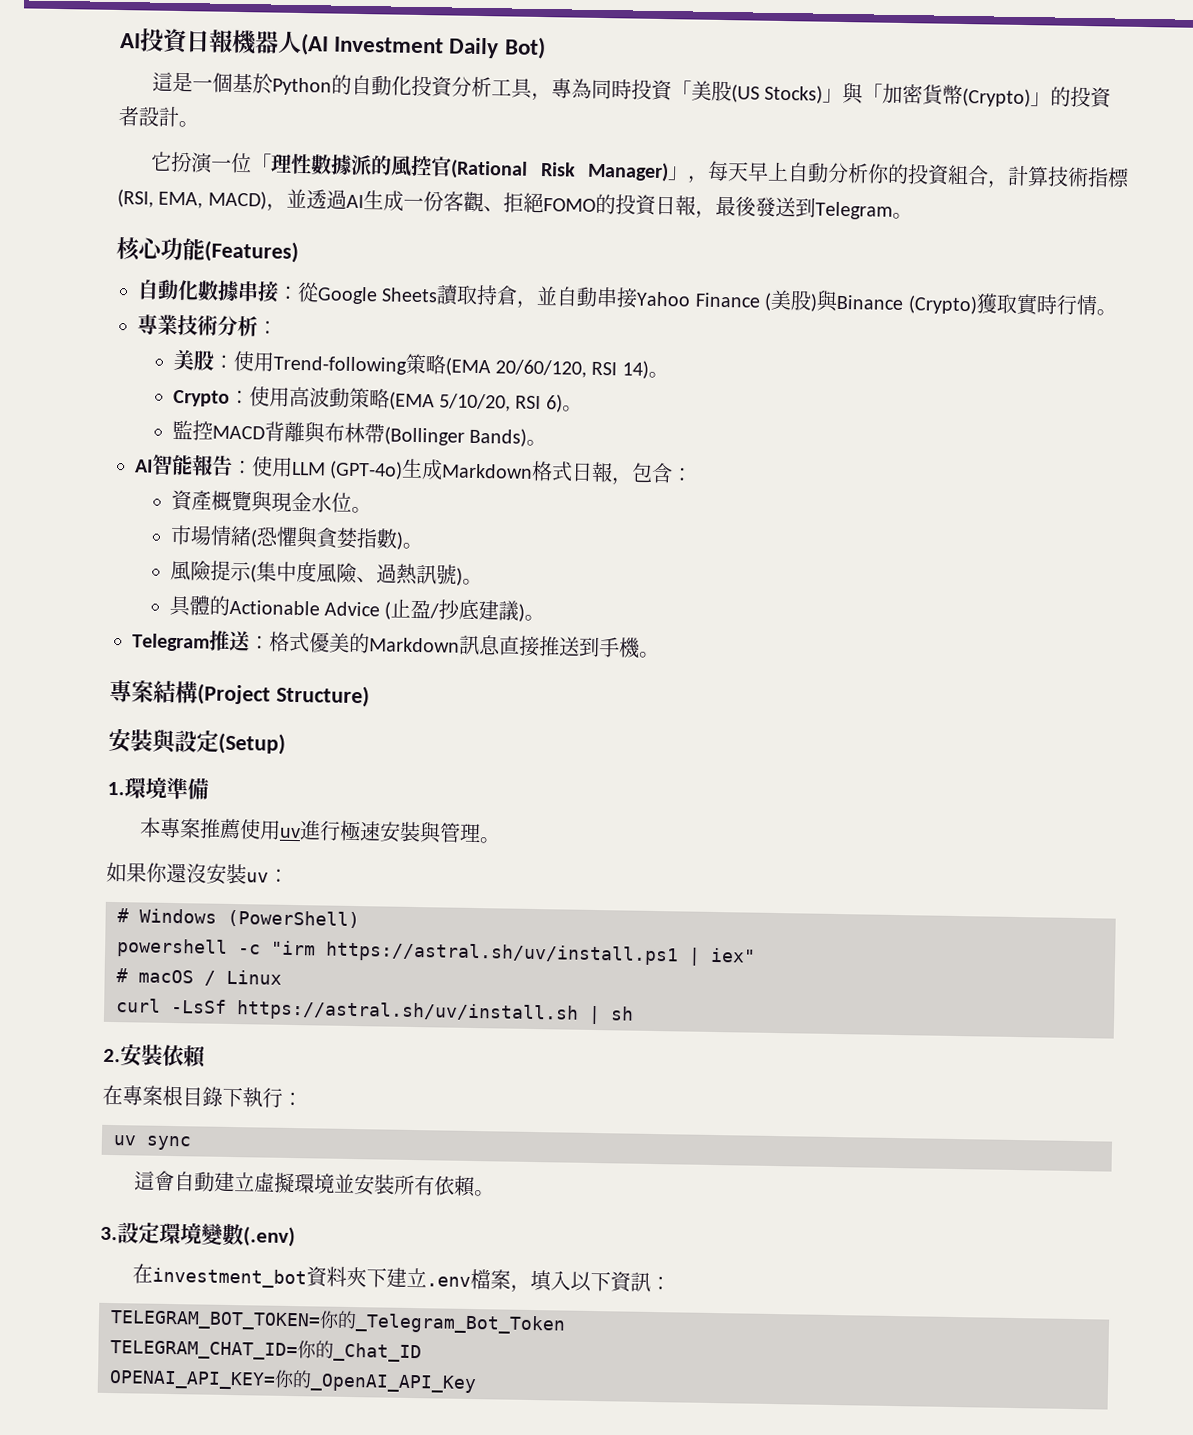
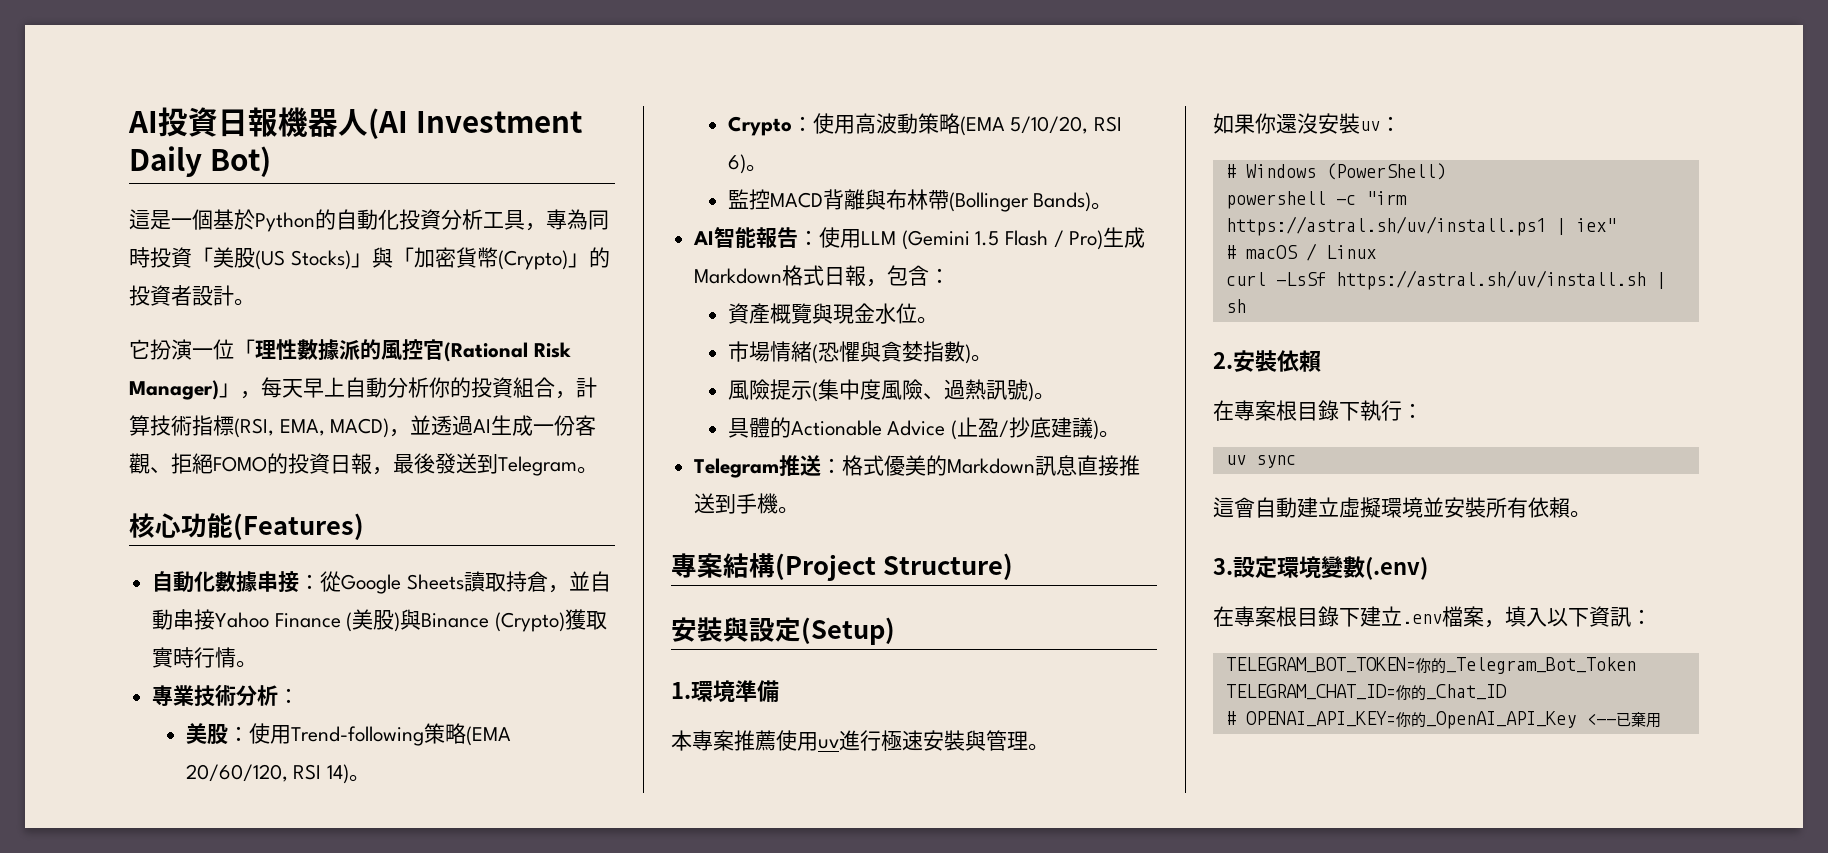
- AI智能報告：使用LLM (GPT-4o)生成Markdown格式日報，包含：
+ AI智能報告：使用LLM (Gemini 1.5 Flash / Pro)生成Markdown格式日報，包含：
- 在investment_bot資料夾下建立.env檔案，填入以下資訊：
+ 在專案根目錄下建立.env檔案，填入以下資訊：
- OPENAI_API_KEY=你的_OpenAI_API_Key
+ # OPENAI_API_KEY=你的_OpenAI_API_Key <--已棄用

